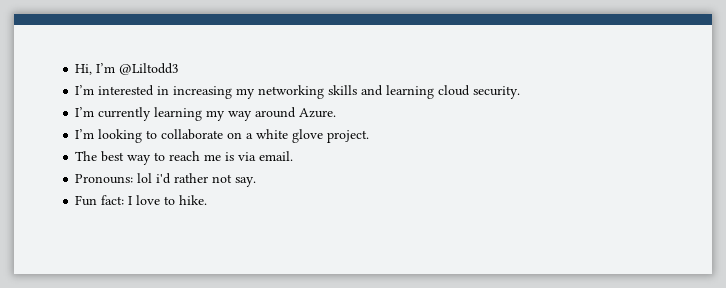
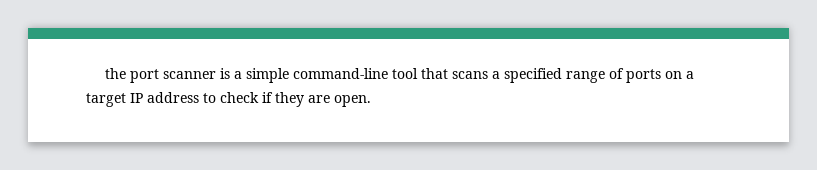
- Hi, I’m @Liltodd3
- I’m interested in increasing my networking skills and learning cloud security.
- I’m currently learning my way around Azure.
- I’m looking to collaborate on a white glove project.
- The best way to reach me is via email.
- Pronouns: lol i'd rather not say.
- Fun fact: I love to hike.
+ the port scanner is a simple command-line tool that scans a specified range of ports on a target IP address to check if they are open.

